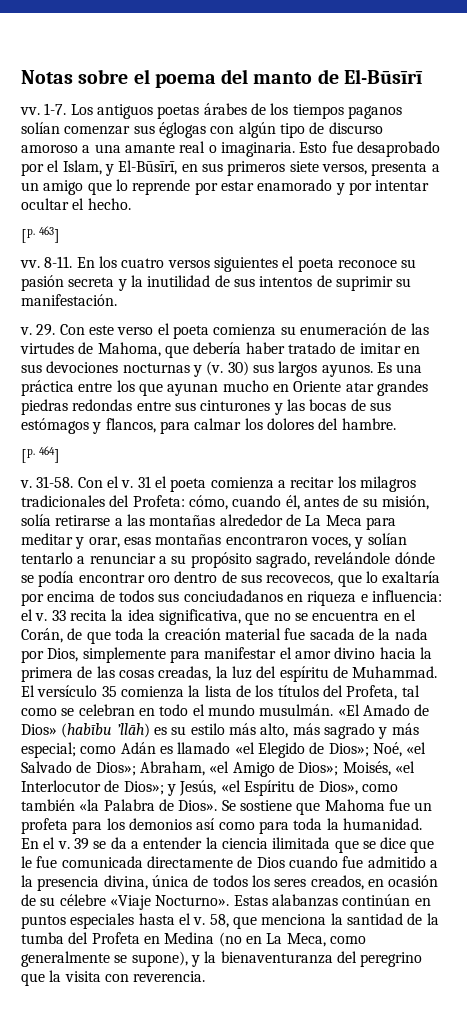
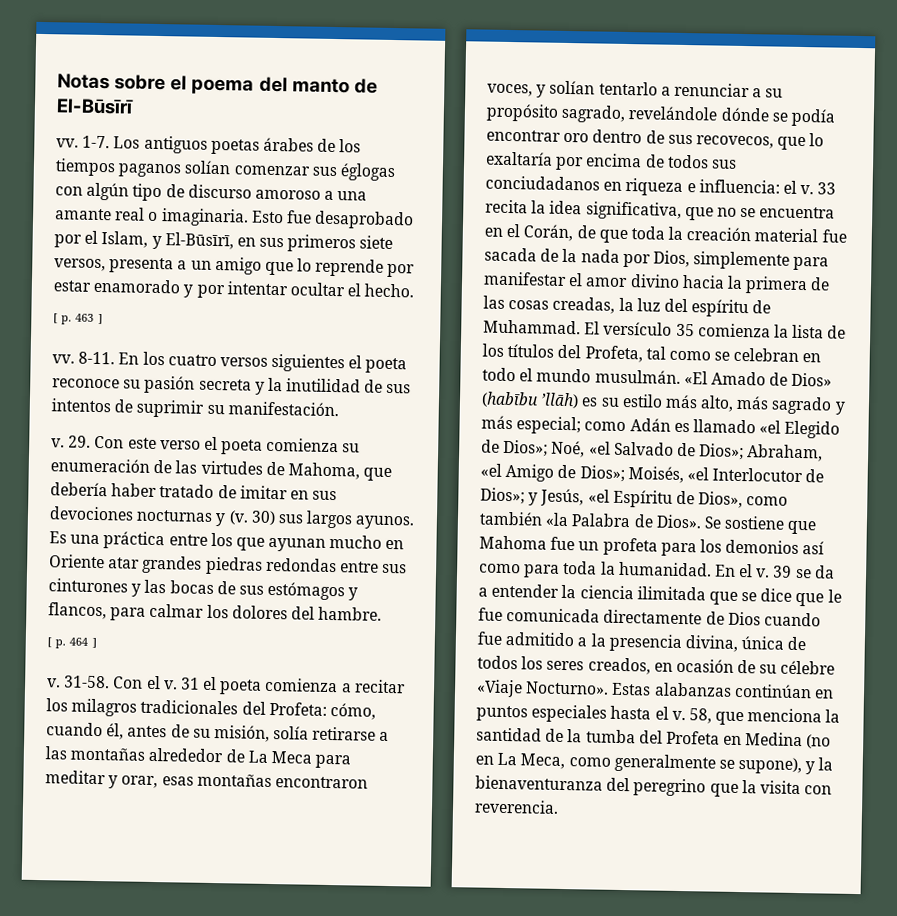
- [p. 463]
+ [ p. 463 ]
- [p. 464]
+ [ p. 464 ]

